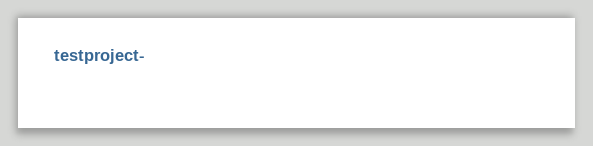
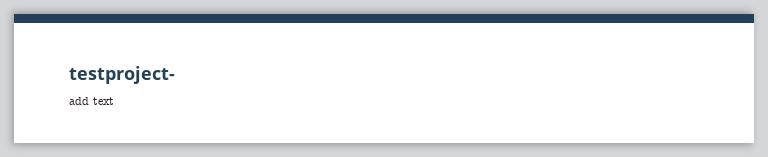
+ add text

